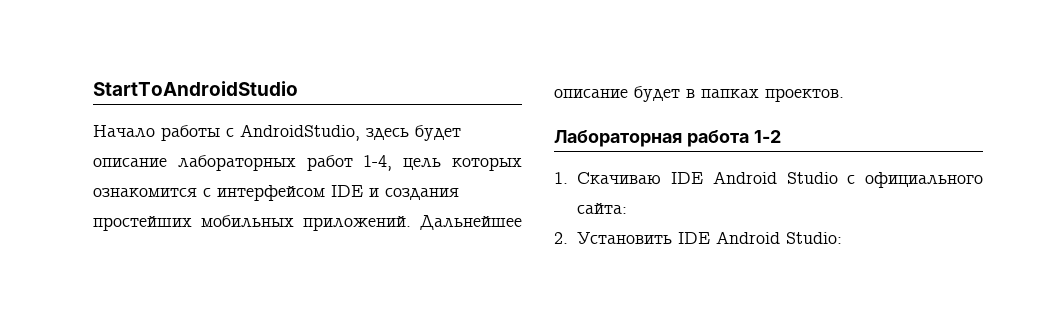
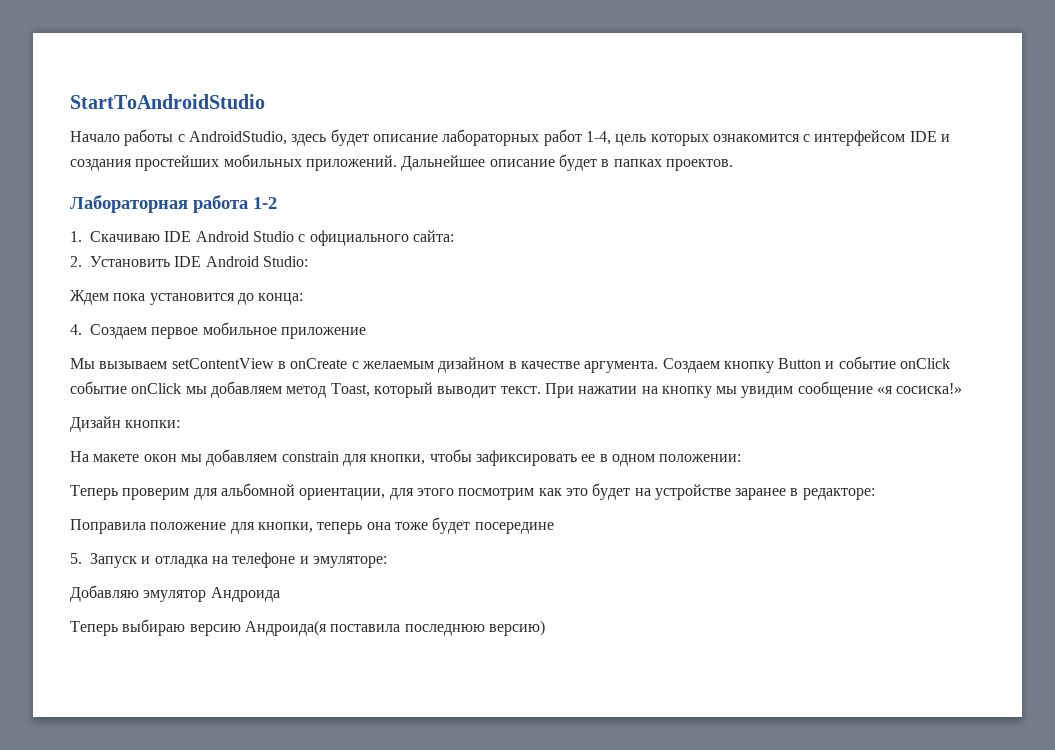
+ Ждем пока установится до конца:
+ 4. Создаем первое мобильное приложение
+ Мы вызываем setContentView в onCreate с желаемым дизайном в качестве аргумента. Создаем кнопку Button и событие onClick событие onClick мы добавляем метод Toast, который выводит текст. При нажатии на кнопку мы увидим сообщение «я сосиска!»
+ Дизайн кнопки:
+ На макете окон мы добавляем constrain для кнопки, чтобы зафиксировать ее в одном положении:
+ Теперь проверим для альбомной ориентации, для этого посмотрим как это будет на устройстве заранее в редакторе:
+ Поправила положение для кнопки, теперь она тоже будет посередине
+ 5. Запуск и отладка на телефоне и эмуляторе:
+ Добавляю эмулятор Андроида
+ Теперь выбираю версию Андроида(я поставила последнюю версию)

